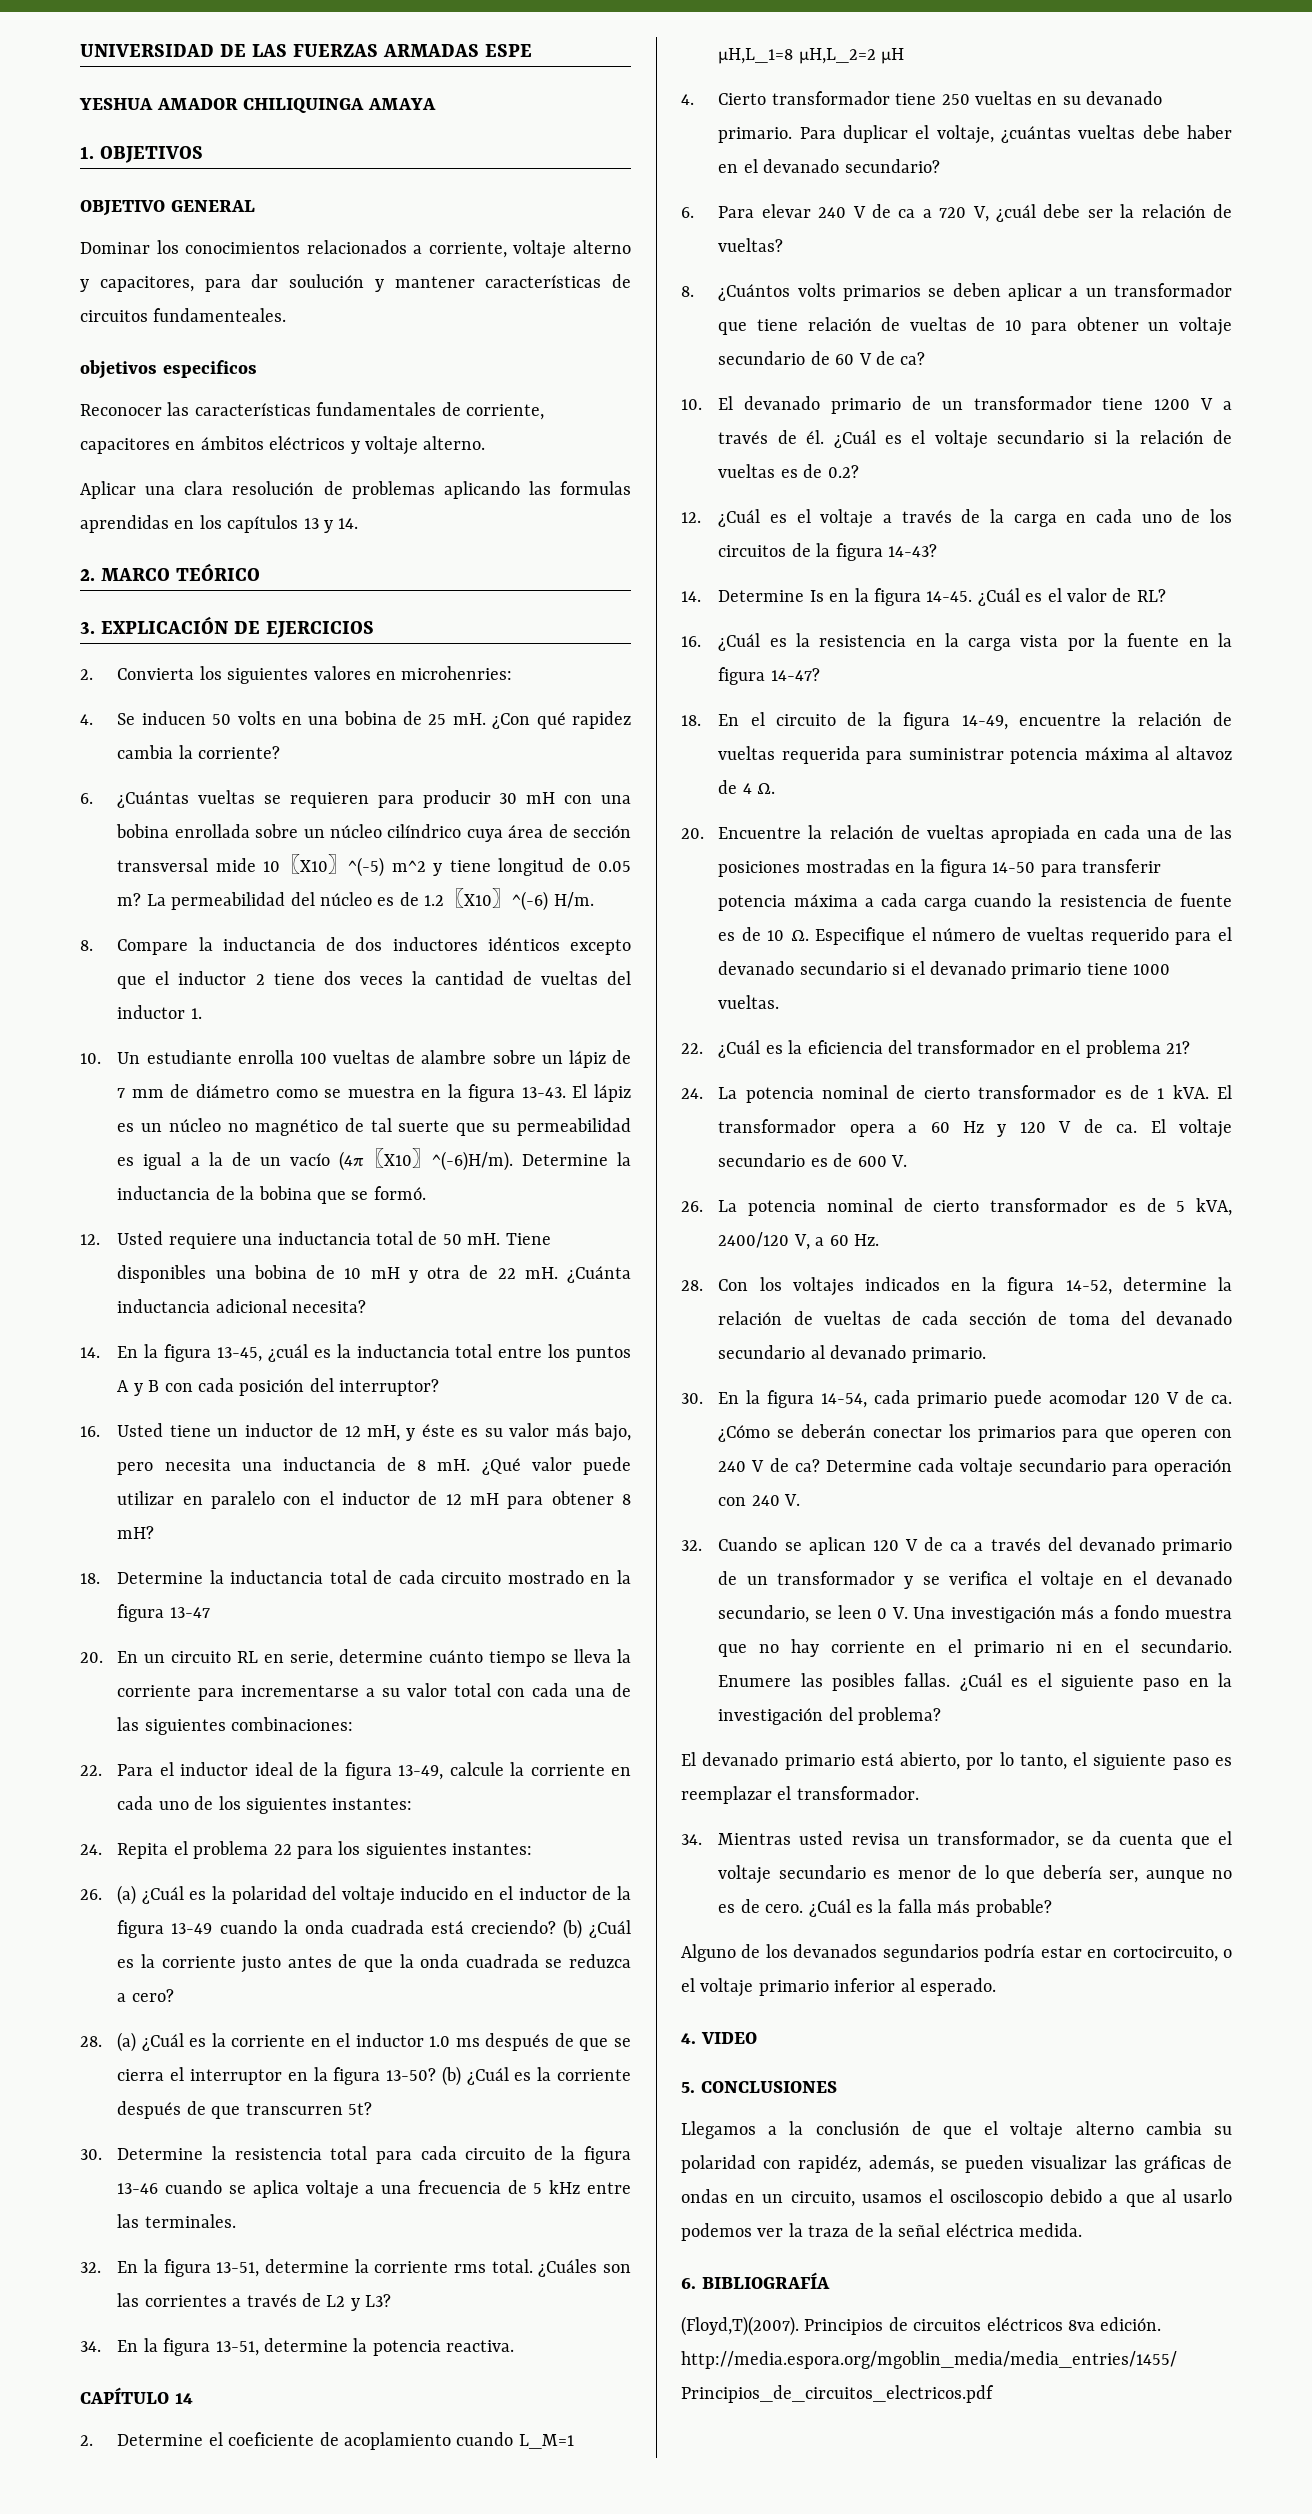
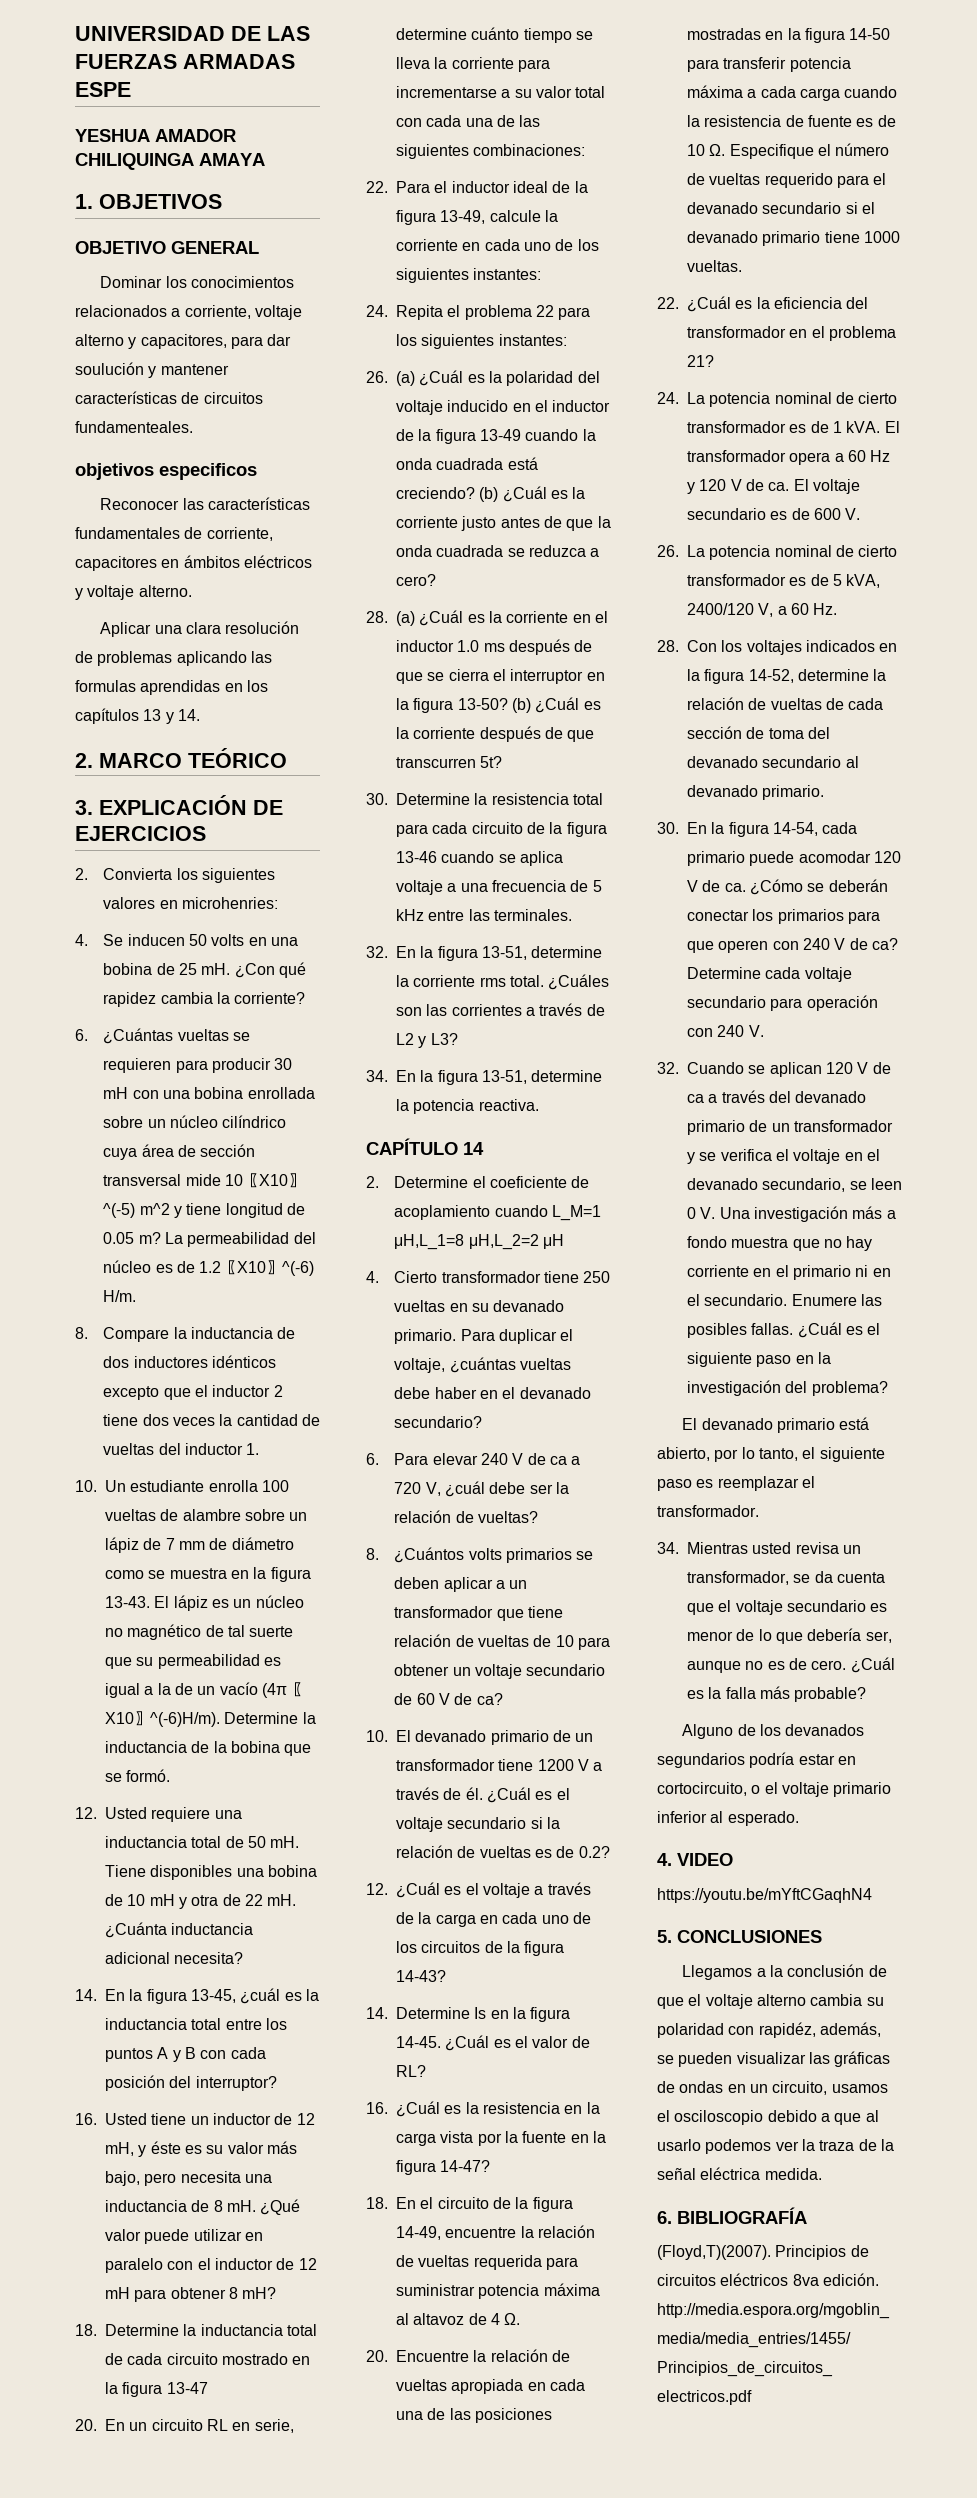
+ https://youtu.be/mYftCGaqhN4

